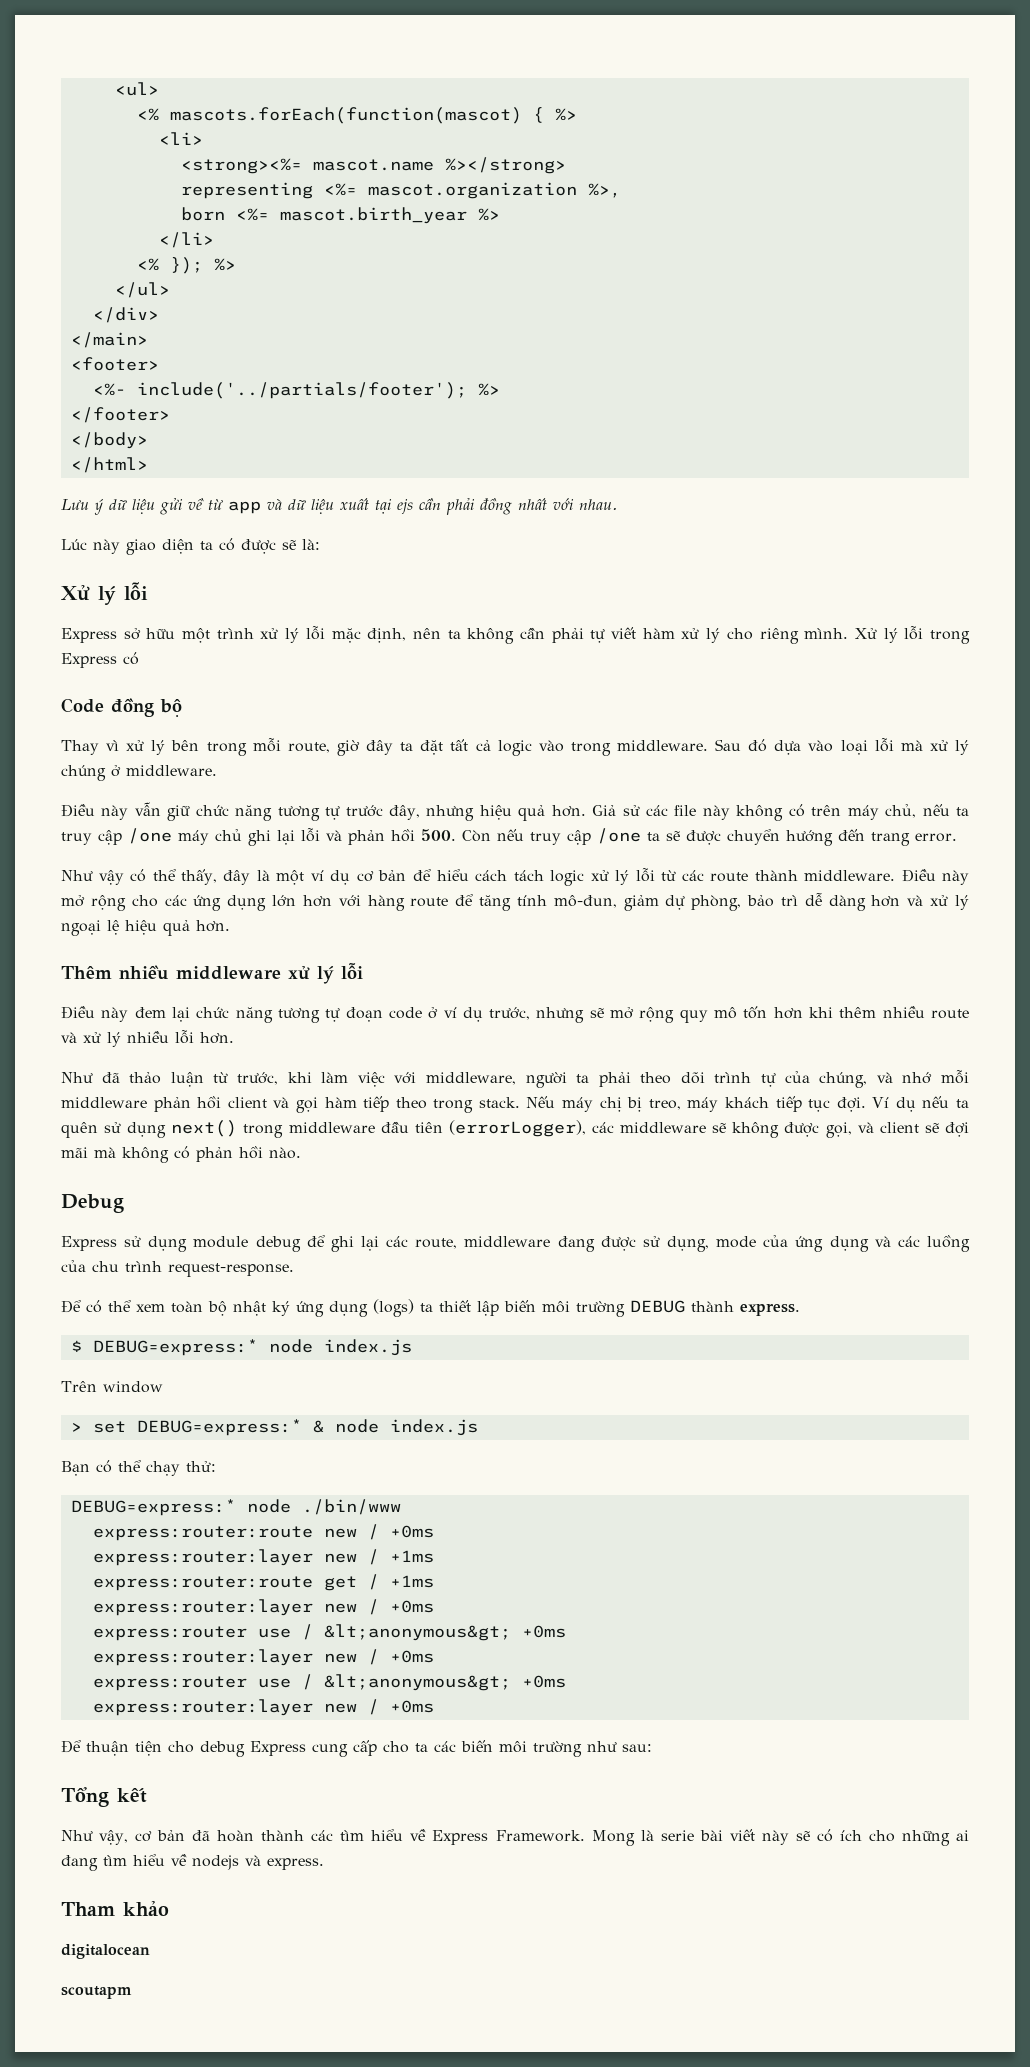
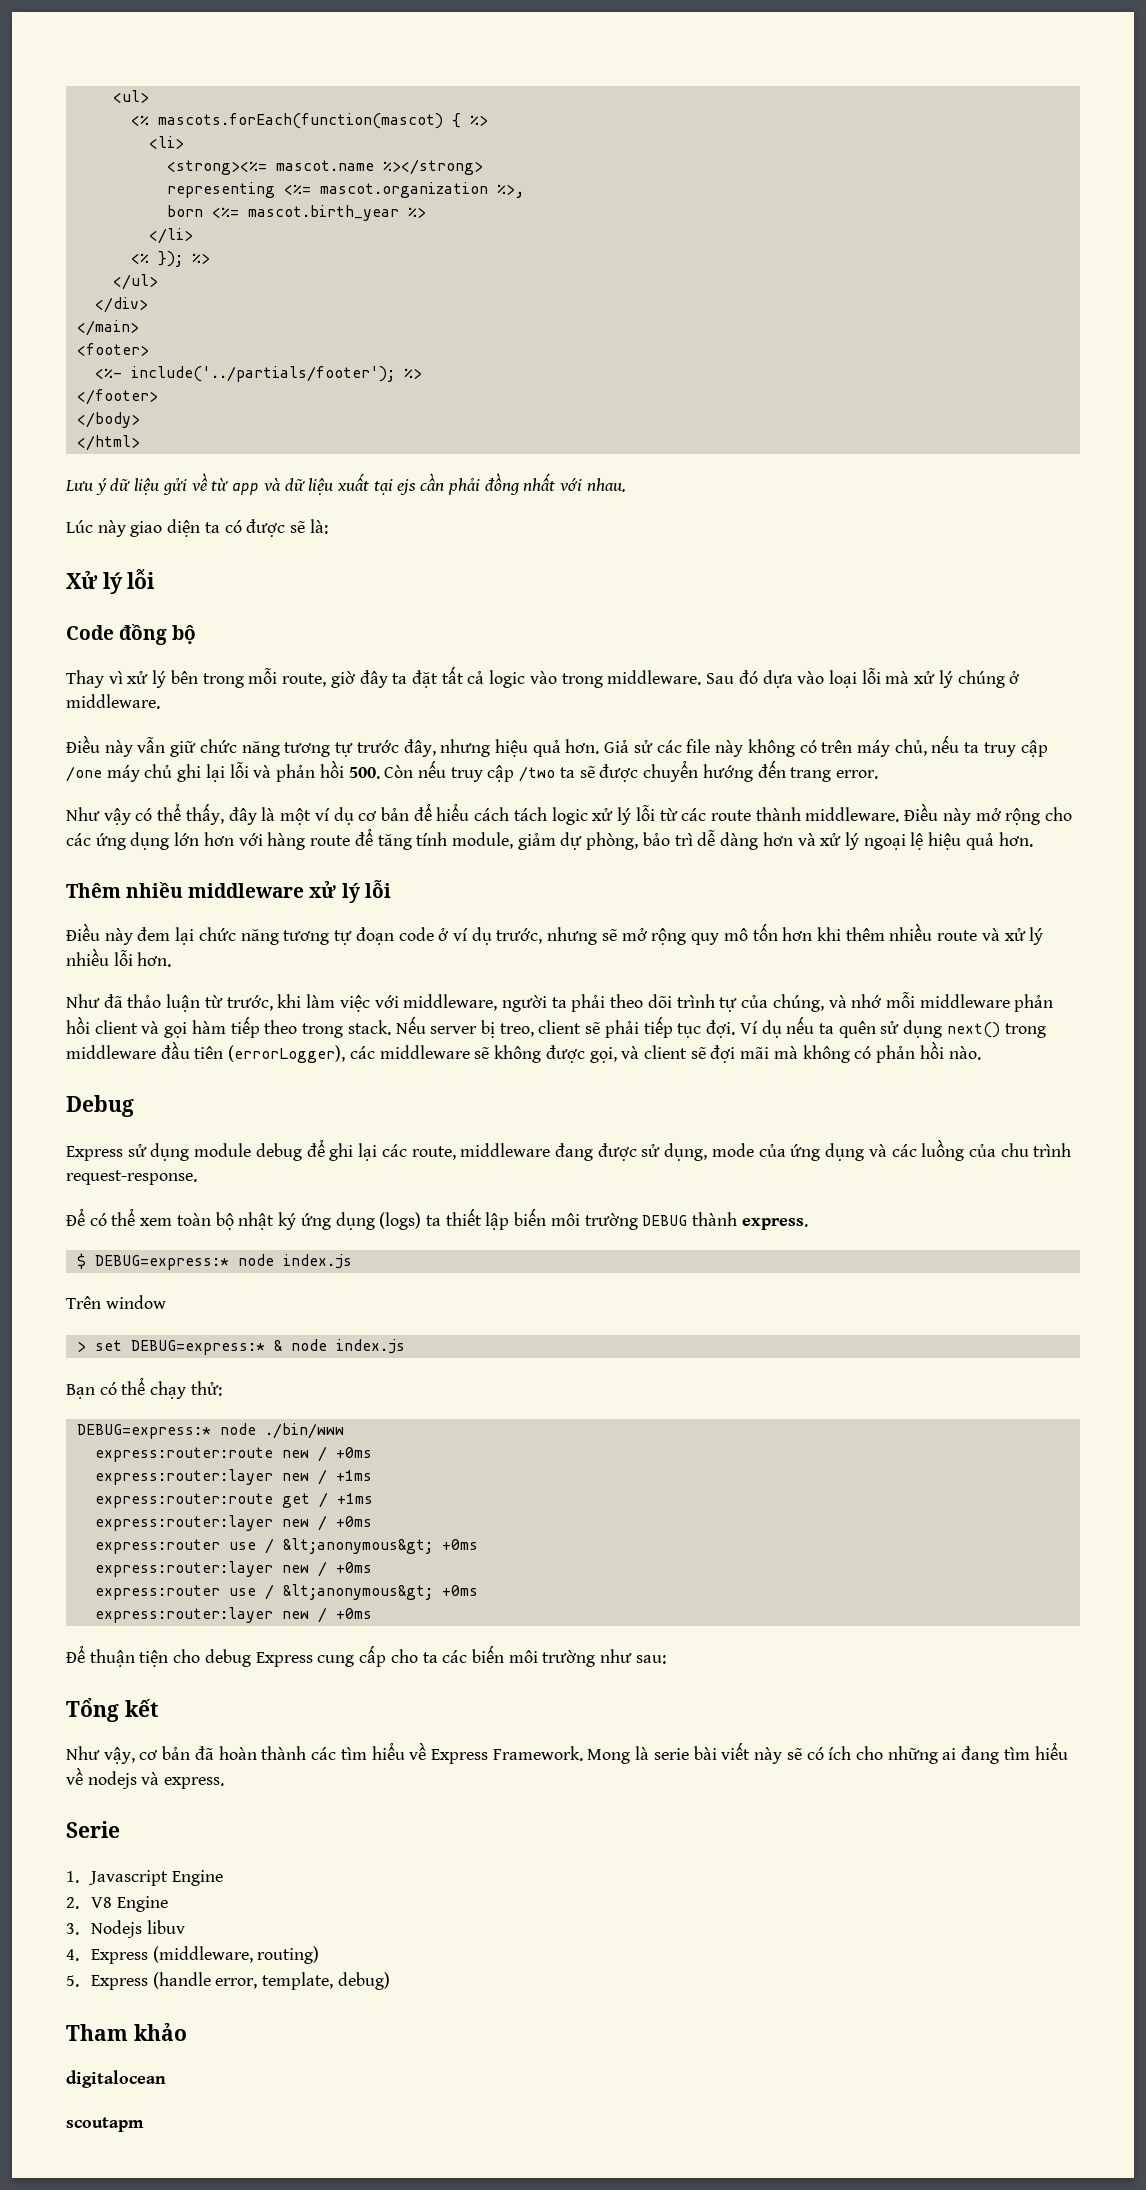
- Express sở hữu một trình xử lý lỗi mặc định, nên ta không cần phải tự viết hàm xử lý cho riêng mình. Xử lý lỗi trong Express có
- Giả sử các file này không có trên máy chủ, nếu ta truy cập /one máy chủ ghi lại lỗi và phản hồi 500. Còn nếu truy cập /one ta sẽ được chuyển hướng đến trang error.
+ Giả sử các file này không có trên máy chủ, nếu ta truy cập /one máy chủ ghi lại lỗi và phản hồi 500. Còn nếu truy cập /two ta sẽ được chuyển hướng đến trang error.
- Điều này mở rộng cho các ứng dụng lớn hơn với hàng route để tăng tính mô-đun, giảm dự phòng, bảo trì dễ dàng hơn và xử lý ngoại lệ hiệu quả hơn.
+ Điều này mở rộng cho các ứng dụng lớn hơn với hàng route để tăng tính module, giảm dự phòng, bảo trì dễ dàng hơn và xử lý ngoại lệ hiệu quả hơn.
- Nếu máy chị bị treo, máy khách tiếp tục đợi.
+ Nếu server bị treo, client sẽ phải tiếp tục đợi.
+ Serie
+ 1. Javascript Engine
+ 2. V8 Engine
+ 3. Nodejs libuv
+ 4. Express (middleware, routing)
+ 5. Express (handle error, template, debug)

